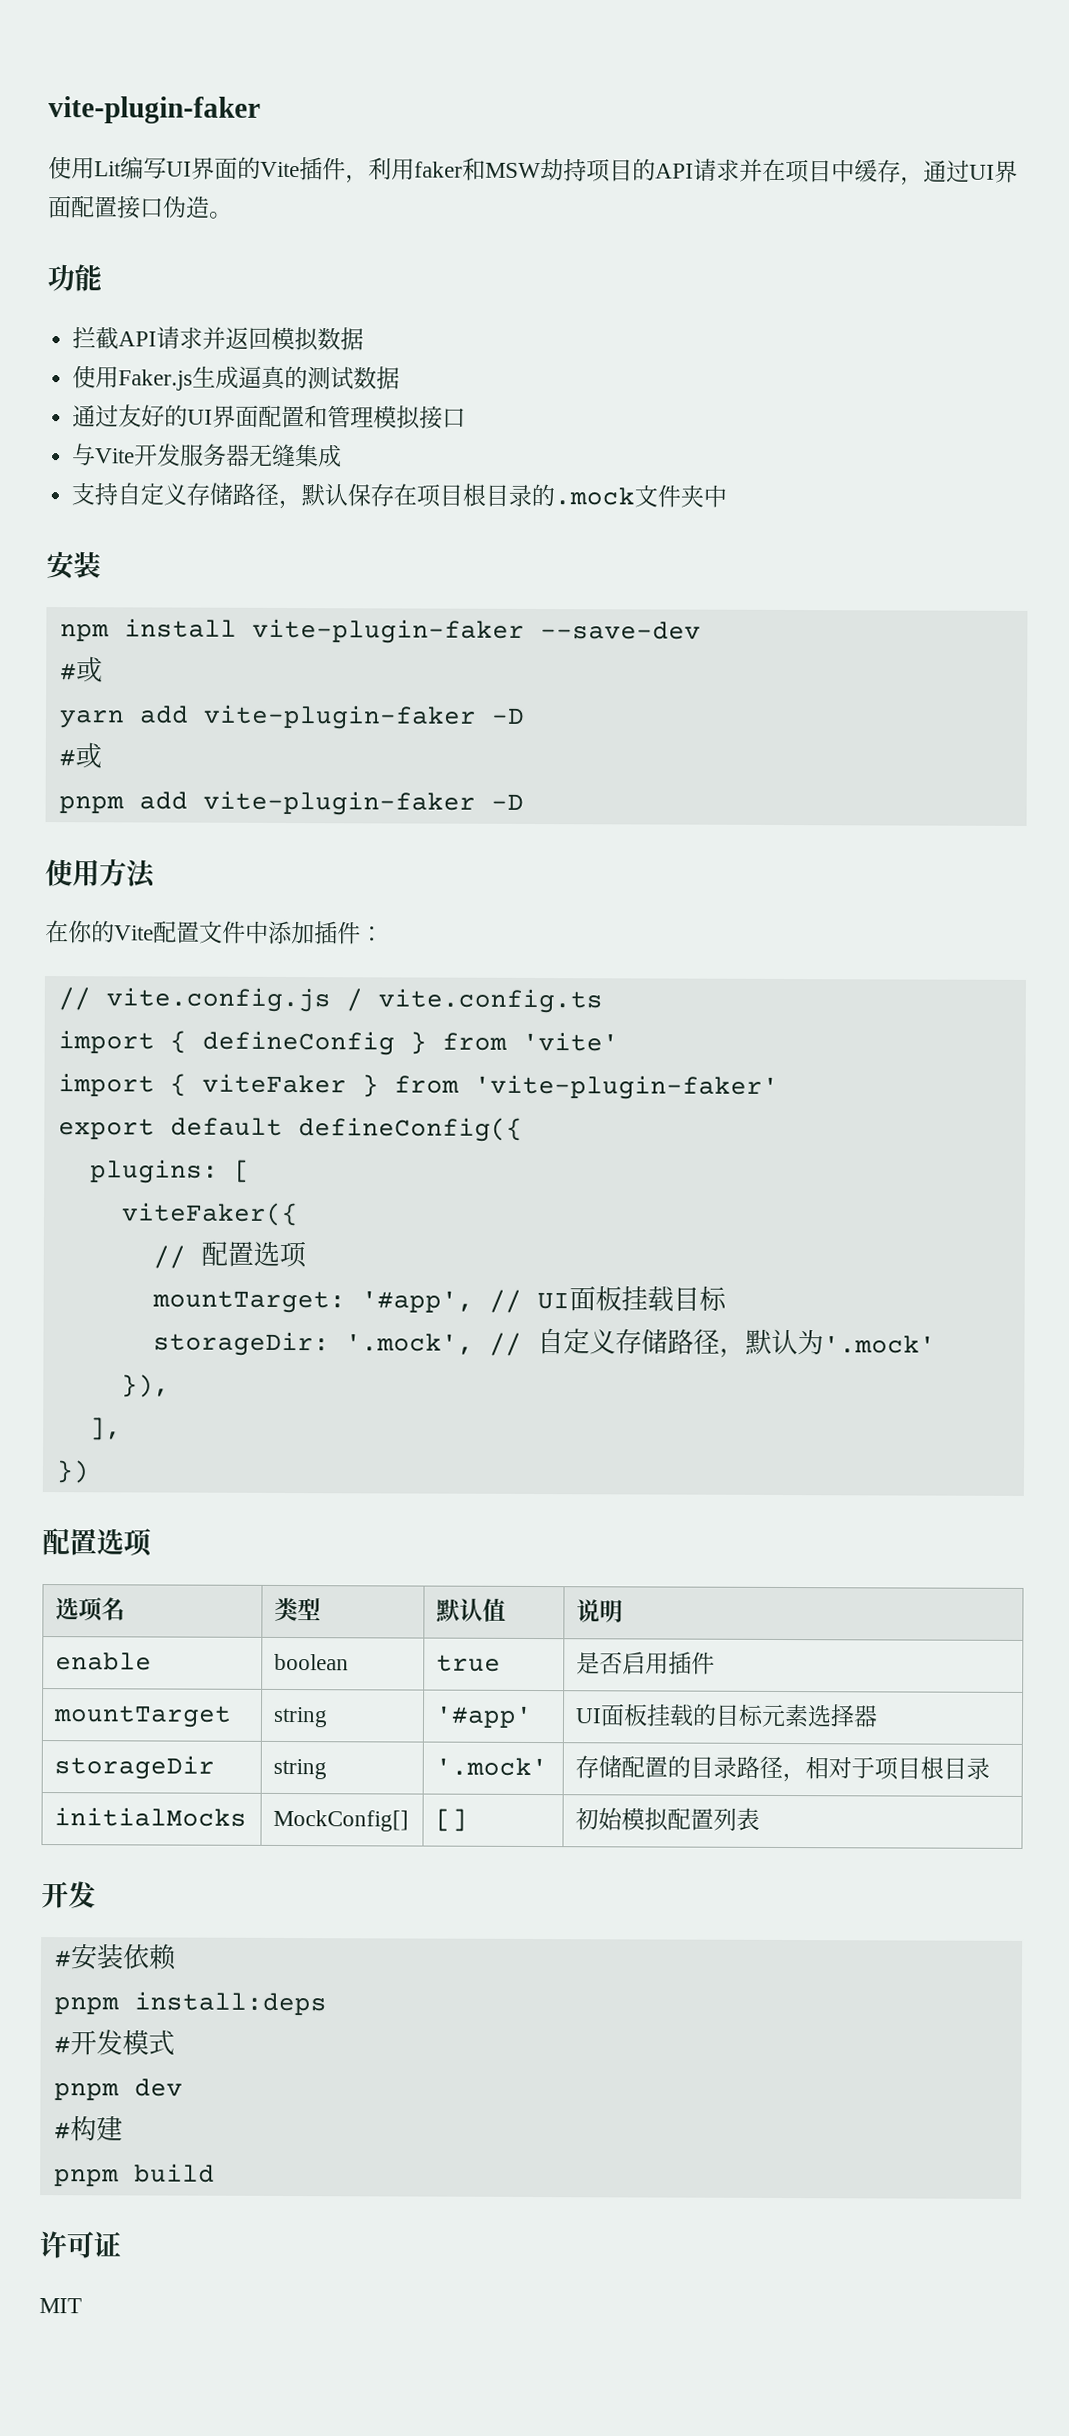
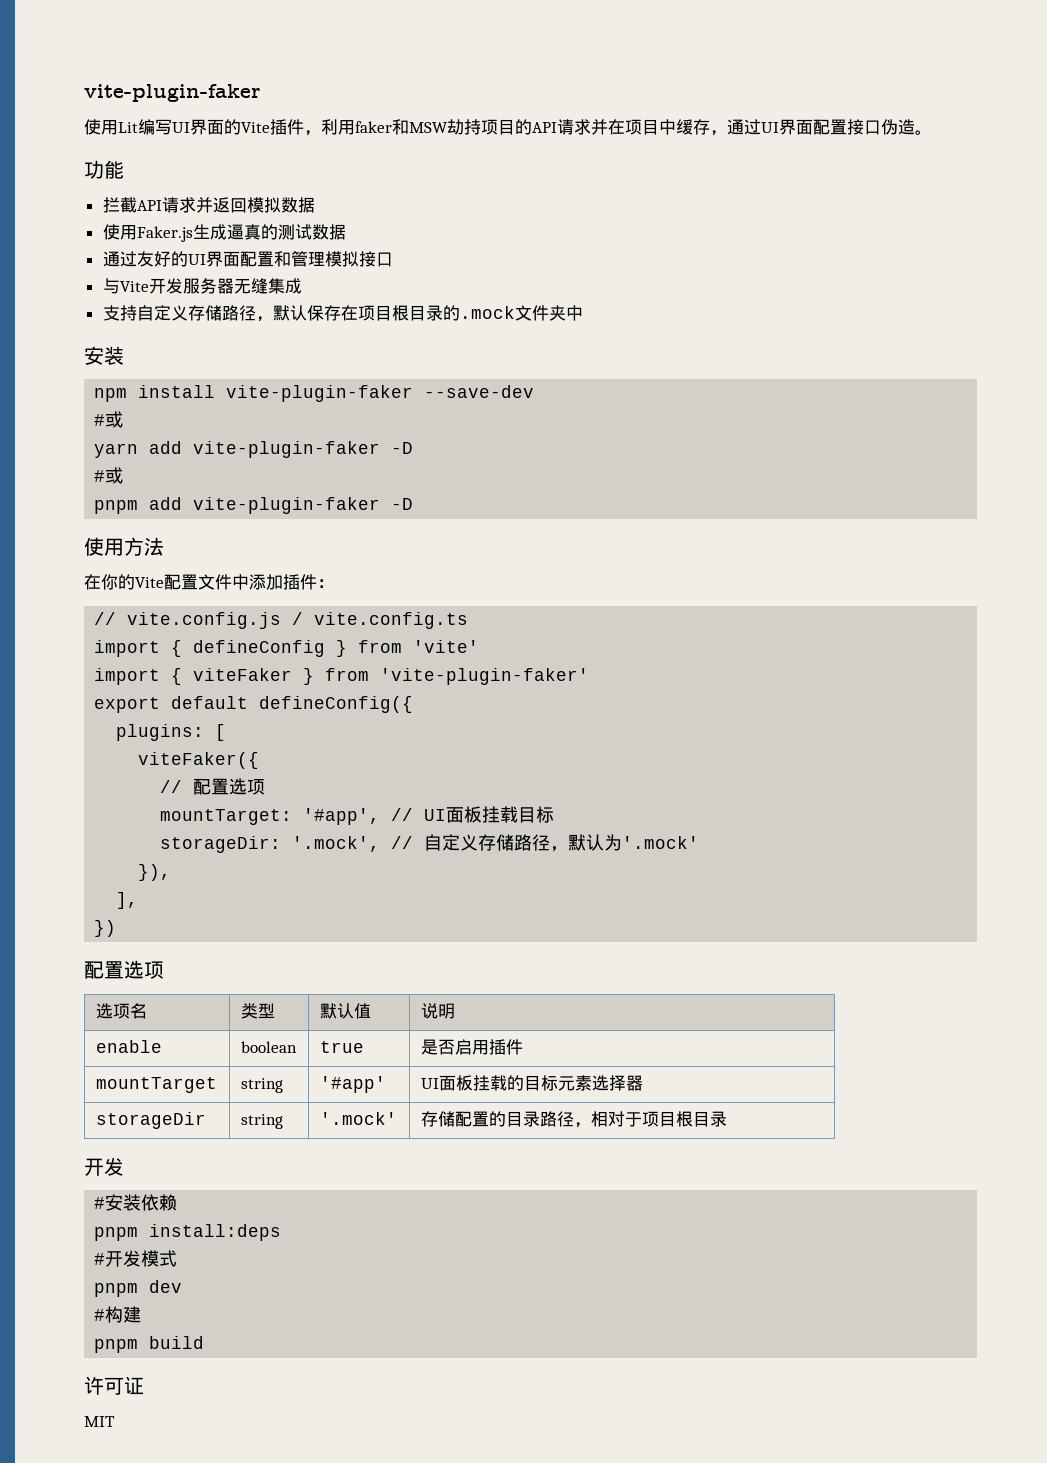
- initialMocks | MockConfig[] | [] | 初始模拟配置列表

